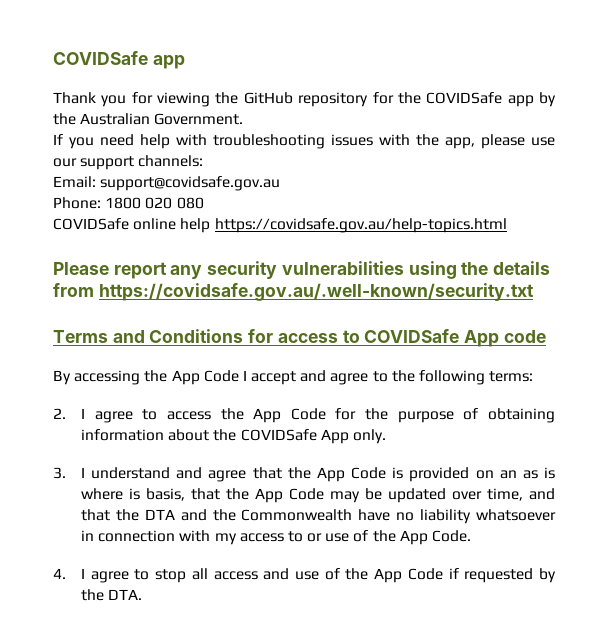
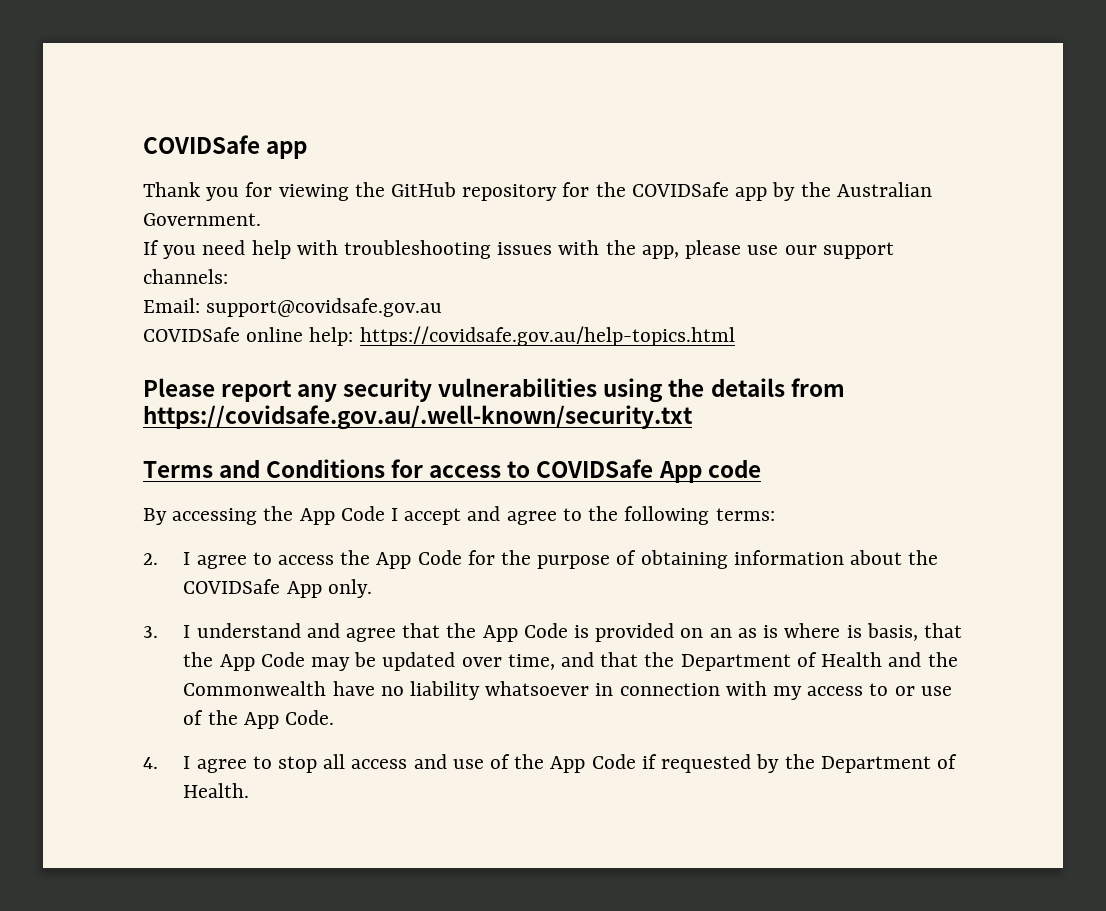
- Phone: 1800 020 080
- COVIDSafe online help https://covidsafe.gov.au/help-topics.html
+ COVIDSafe online help: https://covidsafe.gov.au/help-topics.html
- 3. I understand and agree that the App Code is provided on an as is where is basis, that the App Code may be updated over time, and that the DTA and the Commonwealth have no liability whatsoever in connection with my access to or use of the App Code.
+ 3. I understand and agree that the App Code is provided on an as is where is basis, that the App Code may be updated over time, and that the Department of Health and the Commonwealth have no liability whatsoever in connection with my access to or use of the App Code.
- 4. I agree to stop all access and use of the App Code if requested by the DTA.
+ 4. I agree to stop all access and use of the App Code if requested by the Department of Health.

